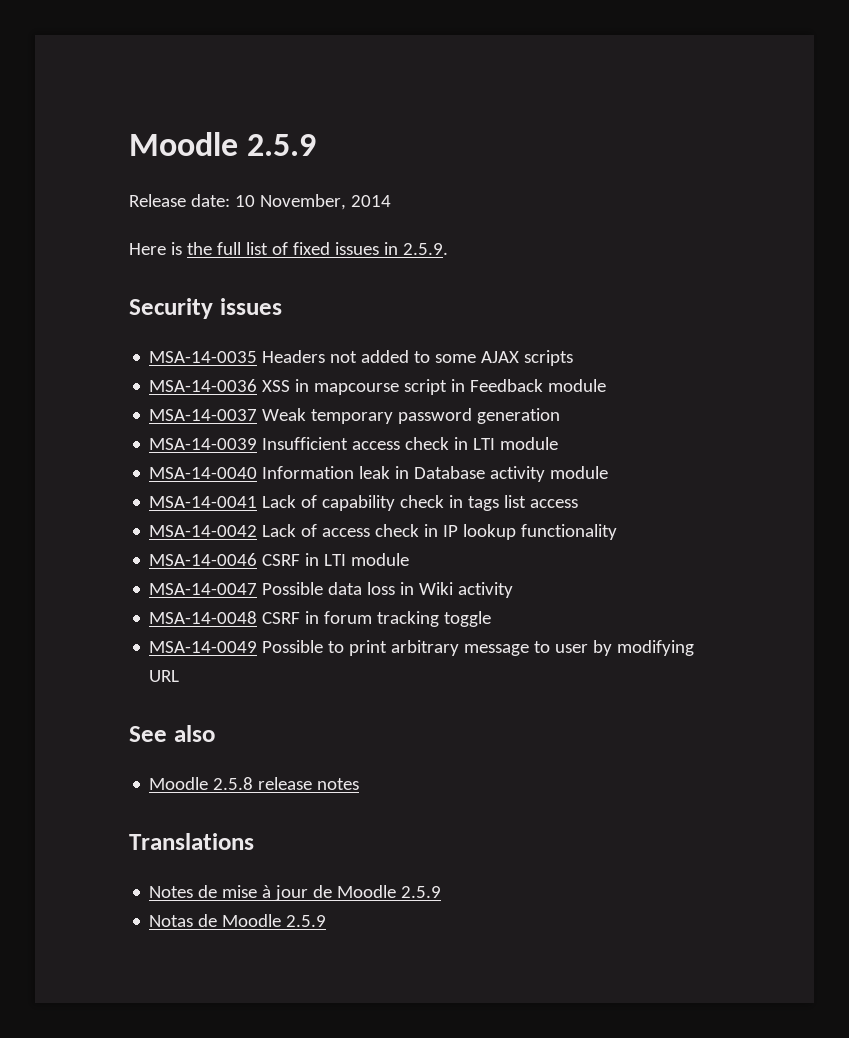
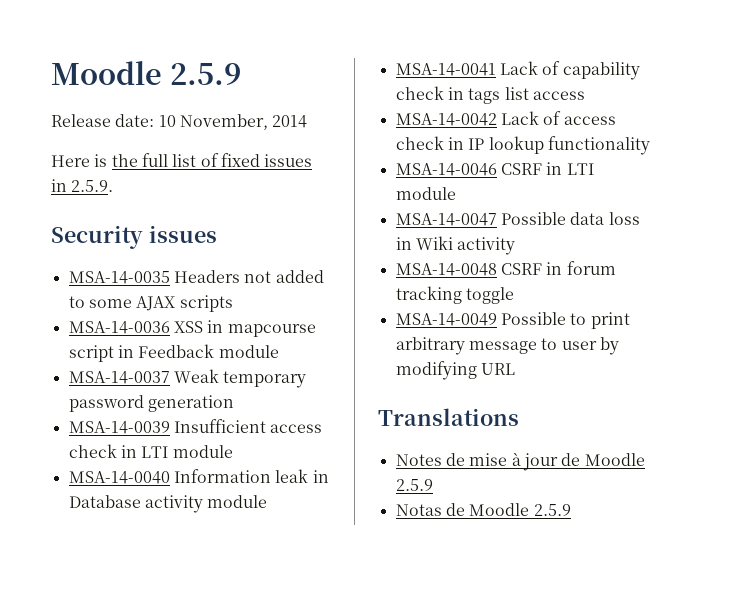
- See also
- Moodle 2.5.8 release notes

